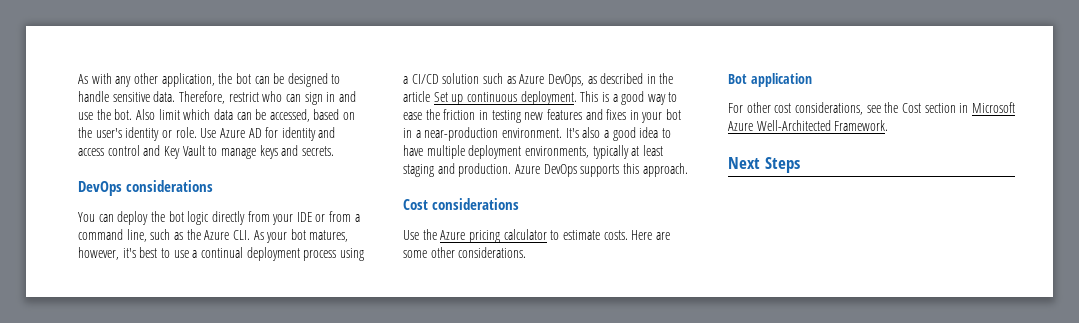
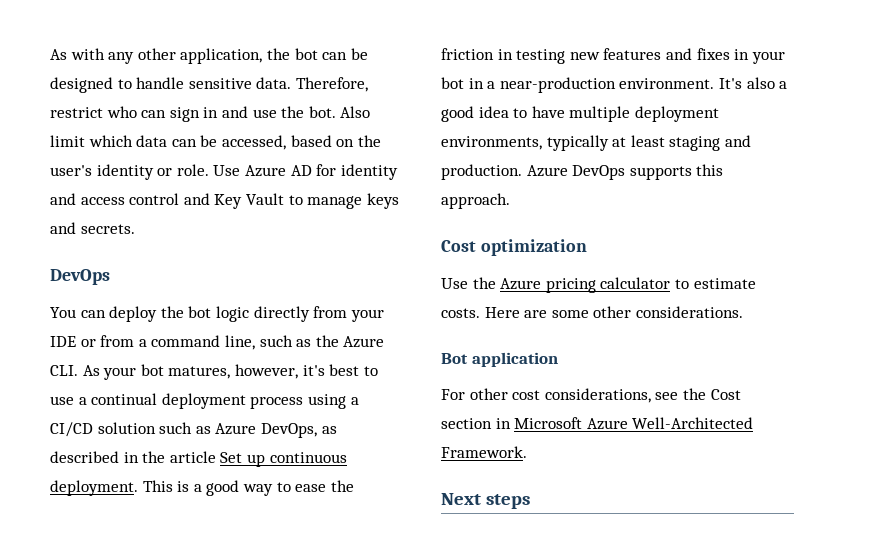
  Use Azure AD for identity and access control and Key Vault to manage keys and secrets.
- DevOps considerations
+ DevOps
- Cost considerations
+ Cost optimization
- Next Steps
+ Next steps

